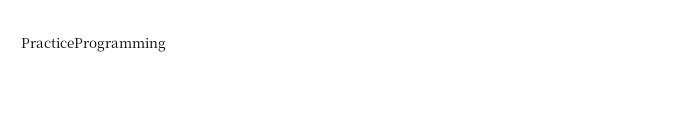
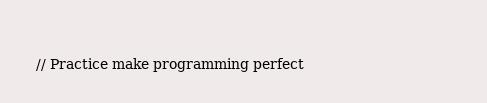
- PracticeProgramming
+ // Practice make programming perfect

